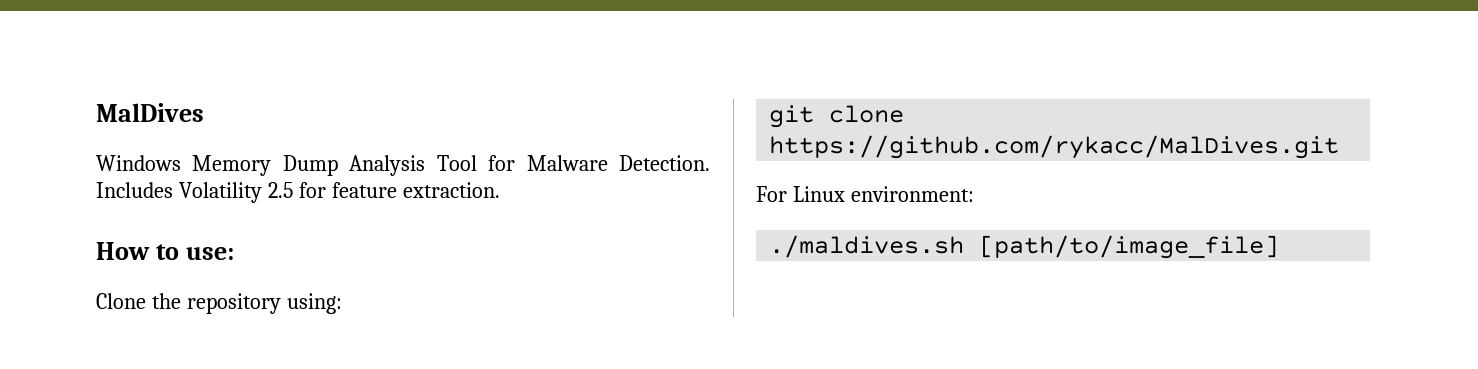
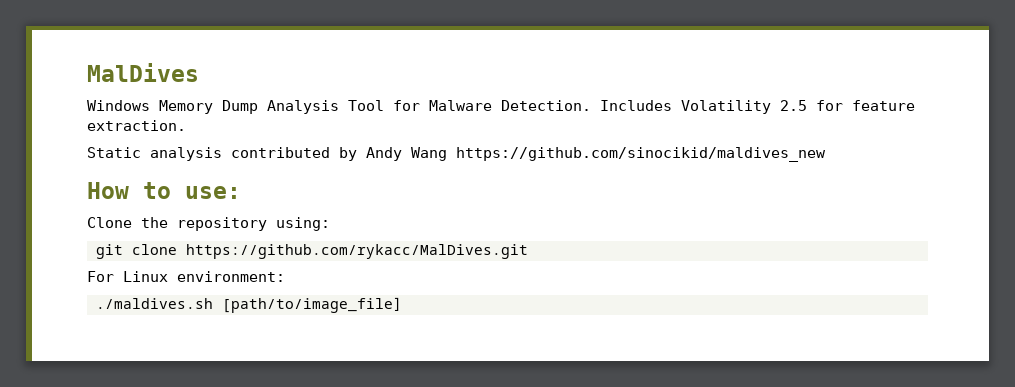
+ Static analysis contributed by Andy Wang https://github.com/sinocikid/maldives_new

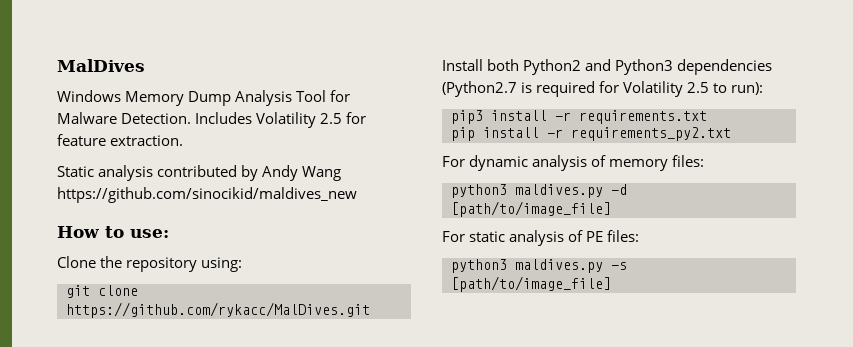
- For Linux environment:
- ./maldives.sh [path/to/image_file]
+ Install both Python2 and Python3 dependencies (Python2.7 is required for Volatility 2.5 to run):
+ pip3 install -r requirements.txt
+ pip install -r requirements_py2.txt
+ For dynamic analysis of memory files:
+ python3 maldives.py -d [path/to/image_file]
+ For static analysis of PE files:
+ python3 maldives.py -s [path/to/image_file]

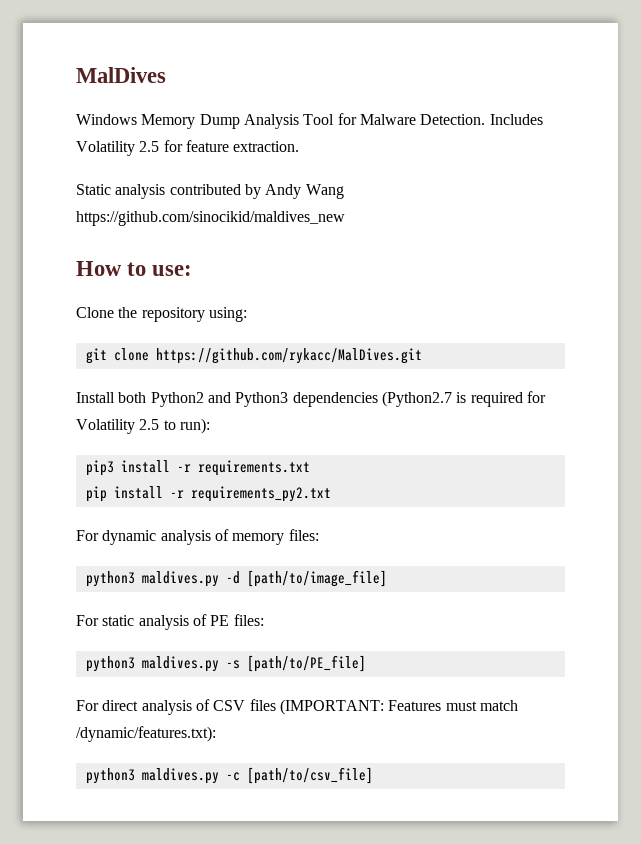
- python3 maldives.py -s [path/to/image_file]
+ python3 maldives.py -s [path/to/PE_file]
+ For direct analysis of CSV files (IMPORTANT: Features must match /dynamic/features.txt):
+ python3 maldives.py -c [path/to/csv_file]

